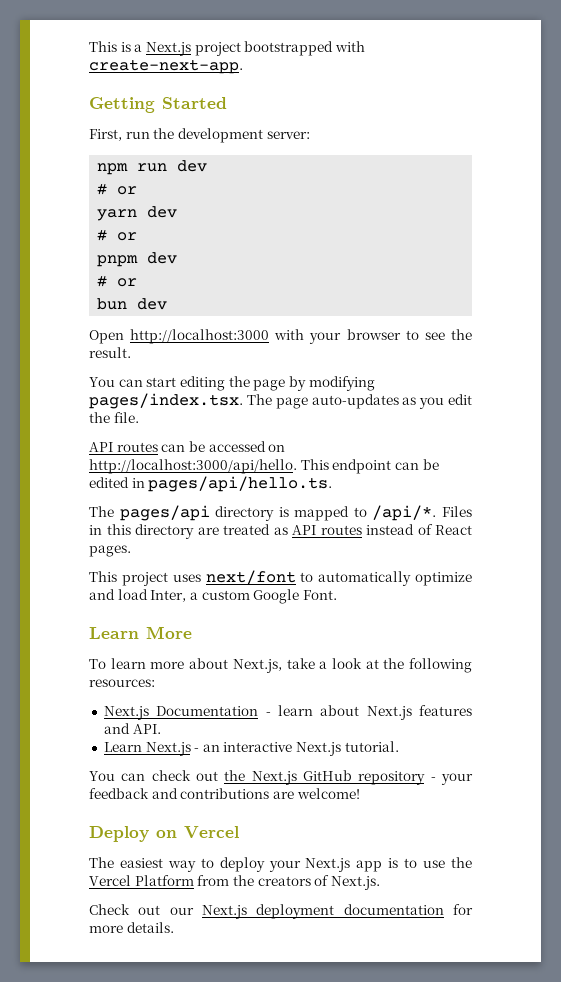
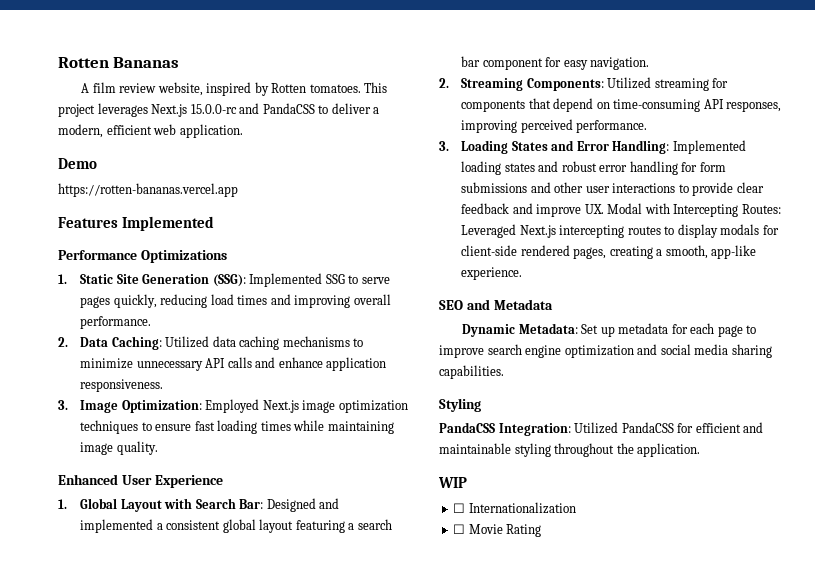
- This is a Next.js project bootstrapped with create-next-app.
- Getting Started
- First, run the development server:
- npm run dev
- # or
- yarn dev
- # or
- pnpm dev
- # or
- bun dev
- Open http://localhost:3000 with your browser to see the result.
- You can start editing the page by modifying pages/index.tsx. The page auto-updates as you edit the file.
- API routes can be accessed on http://localhost:3000/api/hello. This endpoint can be edited in pages/api/hello.ts.
- The pages/api directory is mapped to /api/*. Files in this directory are treated as API routes instead of React pages.
- This project uses next/font to automatically optimize and load Inter, a custom Google Font.
- Learn More
- To learn more about Next.js, take a look at the following resources:
- Next.js Documentation - learn about Next.js features and API.
- Learn Next.js - an interactive Next.js tutorial.
- You can check out the Next.js GitHub repository - your feedback and contributions are welcome!
- Deploy on Vercel
- The easiest way to deploy your Next.js app is to use the Vercel Platform from the creators of Next.js.
- Check out our Next.js deployment documentation for more details.
+ Rotten Bananas
+ A film review website, inspired by Rotten tomatoes. This project leverages Next.js 15.0.0-rc and PandaCSS to deliver a modern, efficient web application.
+ Demo
+ https://rotten-bananas.vercel.app
+ Features Implemented
+ Performance Optimizations
+ 1. Static Site Generation (SSG): Implemented SSG to serve pages quickly, reducing load times and improving overall performance.
+ 2. Data Caching: Utilized data caching mechanisms to minimize unnecessary API calls and enhance application responsiveness.
+ 3. Image Optimization: Employed Next.js image optimization techniques to ensure fast loading times while maintaining image quality.
+ Enhanced User Experience
+ 1. Global Layout with Search Bar: Designed and implemented a consistent global layout featuring a search bar component for easy navigation.
+ 2. Streaming Components: Utilized streaming for components that depend on time-consuming API responses, improving perceived performance.
+ 3. Loading States and Error Handling: Implemented loading states and robust error handling for form submissions and other user interactions to provide clear feedback and improve UX. Modal with Intercepting Routes: Leveraged Next.js intercepting routes to display modals for client-side rendered pages, creating a smooth, app-like experience.
+ SEO and Metadata
+ Dynamic Metadata: Set up metadata for each page to improve search engine optimization and social media sharing capabilities.
+ Styling
+ PandaCSS Integration: Utilized PandaCSS for efficient and maintainable styling throughout the application.
+ WIP
+ ☐ Internationalization
+ ☐ Movie Rating

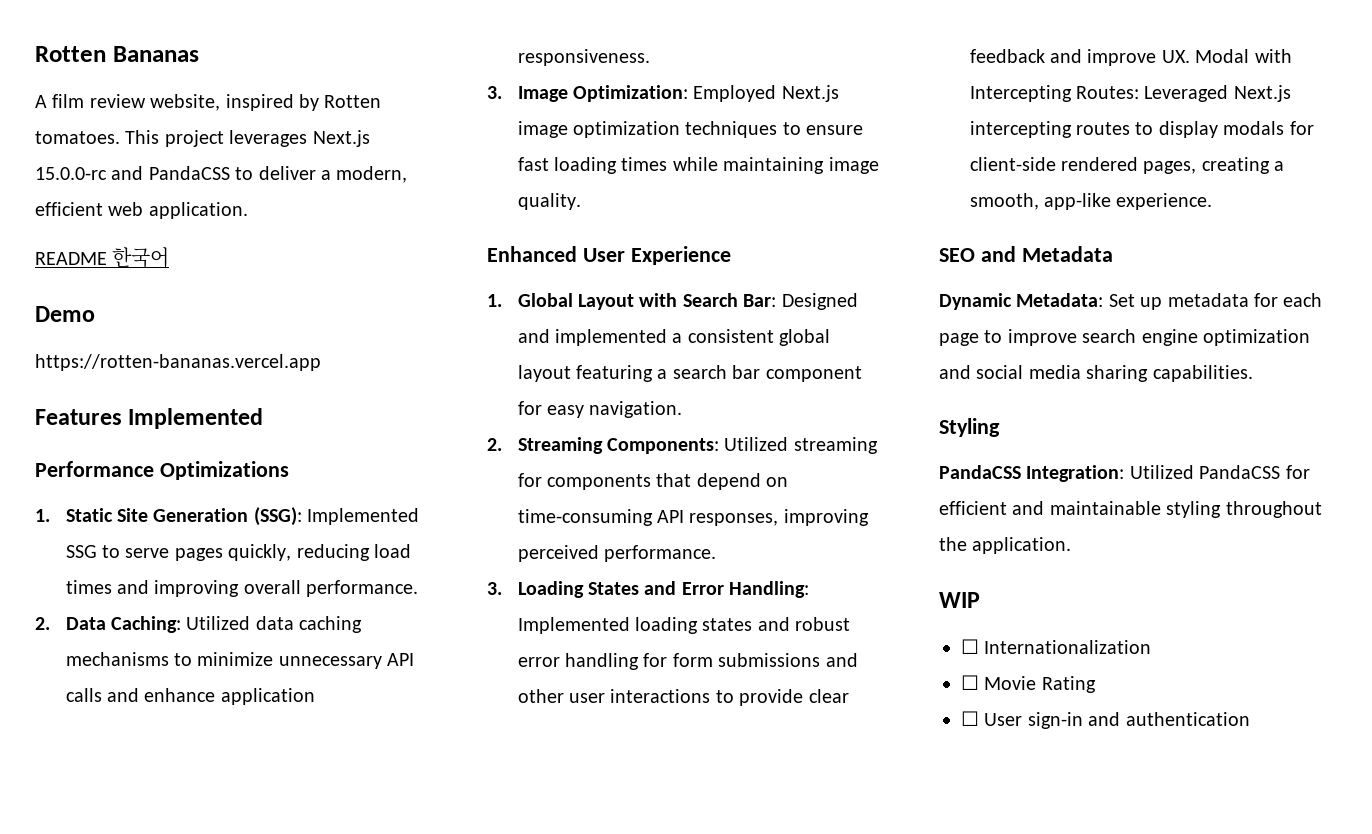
+ README 한국어
+ ☐ User sign-in and authentication

